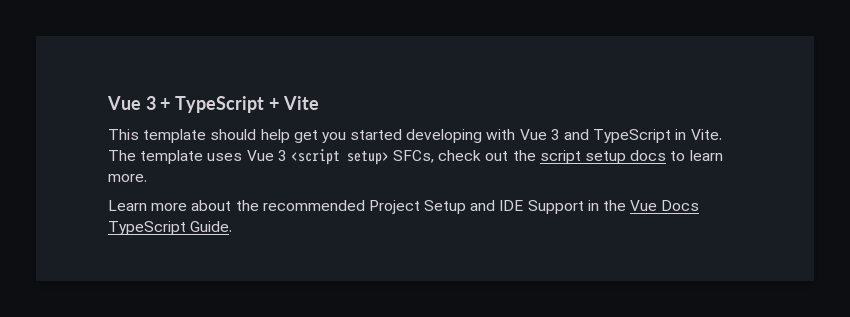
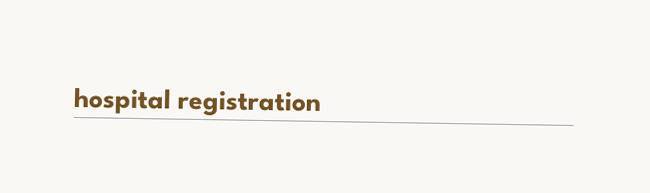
- Vue 3 + TypeScript + Vite
- This template should help get you started developing with Vue 3 and TypeScript in Vite. The template uses Vue 3 <script setup> SFCs, check out the script setup docs to learn more.
- Learn more about the recommended Project Setup and IDE Support in the Vue Docs TypeScript Guide.
+ hospital registration

